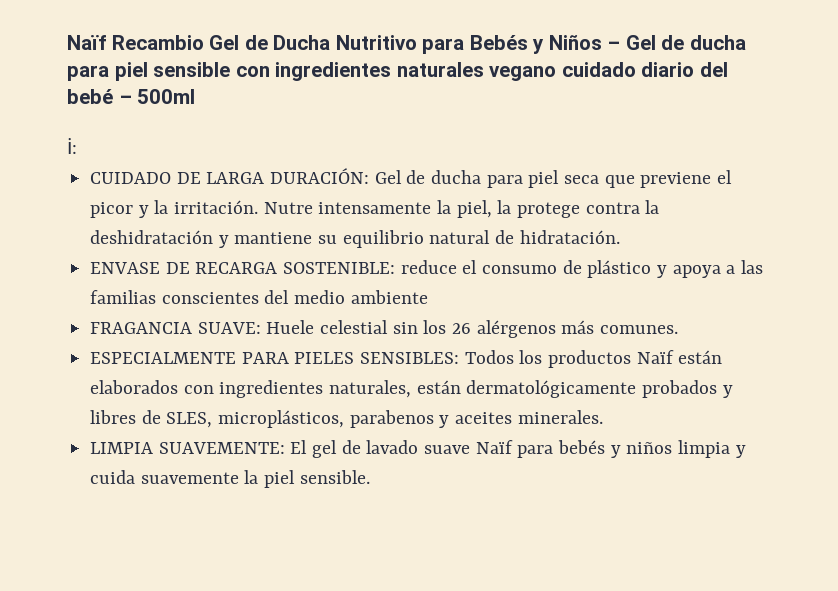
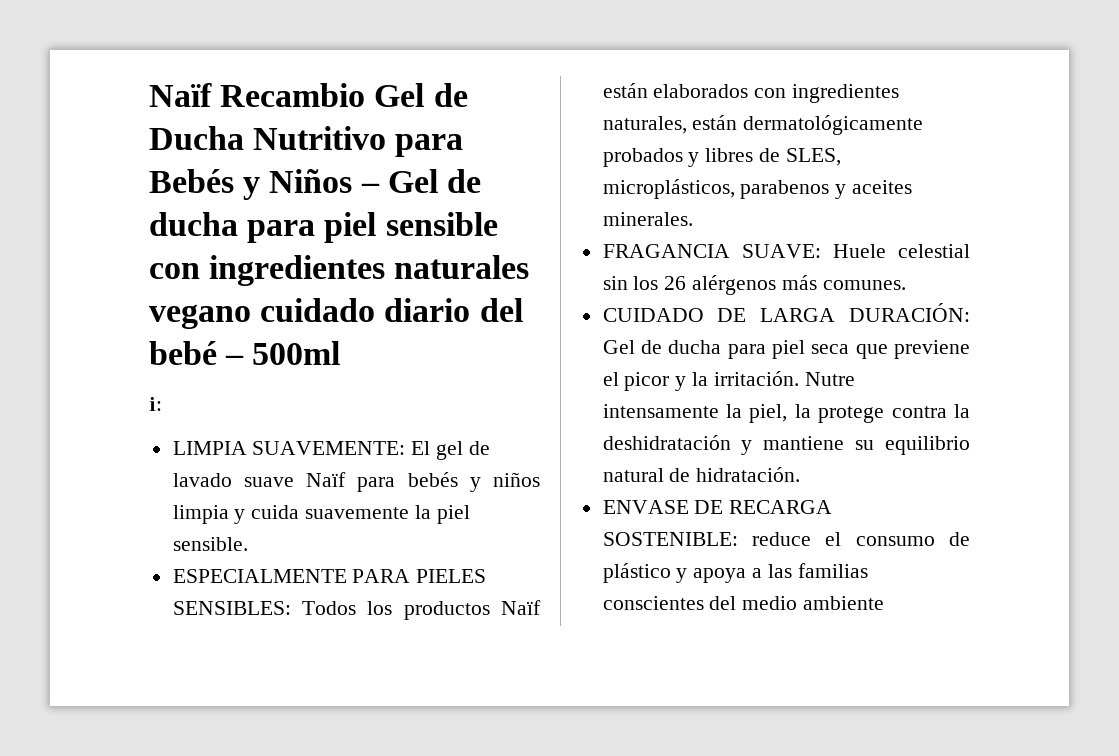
+ LIMPIA SUAVEMENTE: El gel de lavado suave Naïf para bebés y niños limpia y cuida suavemente la piel sensible.
+ ESPECIALMENTE PARA PIELES SENSIBLES: Todos los productos Naïf están elaborados con ingredientes naturales, están dermatológicamente probados y libres de SLES, microplásticos, parabenos y aceites minerales.
+ FRAGANCIA SUAVE: Huele celestial sin los 26 alérgenos más comunes.
- FRAGANCIA SUAVE: Huele celestial sin los 26 alérgenos más comunes.
- ESPECIALMENTE PARA PIELES SENSIBLES: Todos los productos Naïf están elaborados con ingredientes naturales, están dermatológicamente probados y libres de SLES, microplásticos, parabenos y aceites minerales.
- LIMPIA SUAVEMENTE: El gel de lavado suave Naïf para bebés y niños limpia y cuida suavemente la piel sensible.

